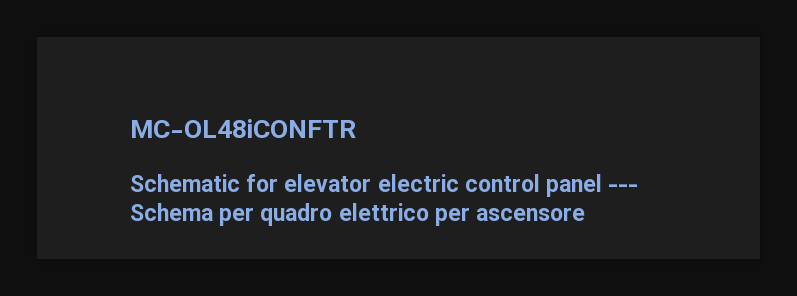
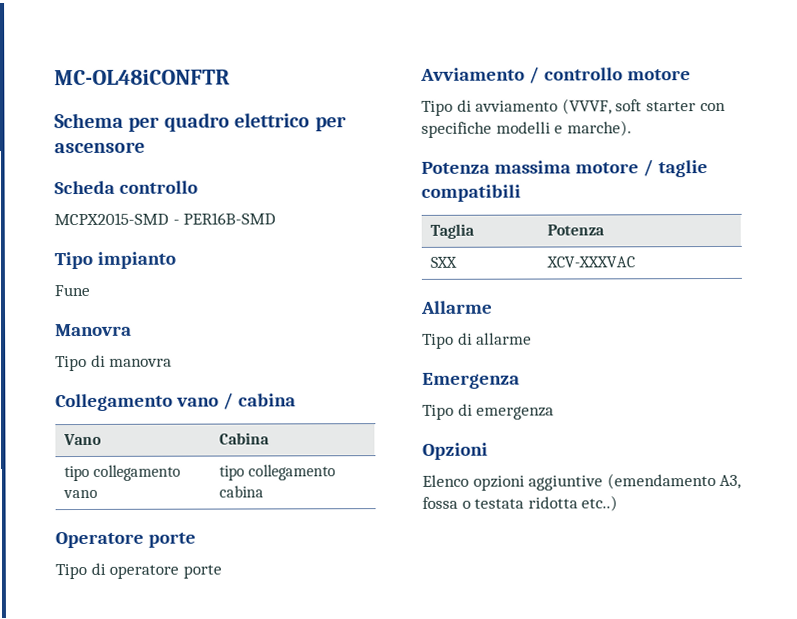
- Schematic for elevator electric control panel --- Schema per quadro elettrico per ascensore
+ Schema per quadro elettrico per ascensore
+ Scheda controllo
+ MCPX2015-SMD - PER16B-SMD
+ Tipo impianto
+ Fune
+ Manovra
+ Tipo di manovra
+ Collegamento vano / cabina
+ Vano | Cabina
+ tipo collegamento vano | tipo collegamento cabina
+ Operatore porte
+ Tipo di operatore porte
+ Avviamento / controllo motore
+ Tipo di avviamento (VVVF, soft starter con specifiche modelli e marche).
+ Potenza massima motore / taglie compatibili
+ Taglia | Potenza
+ SXX | XCV-XXXVAC
+ Allarme
+ Tipo di allarme
+ Emergenza
+ Tipo di emergenza
+ Opzioni
+ Elenco opzioni aggiuntive (emendamento A3, fossa o testata ridotta etc..)

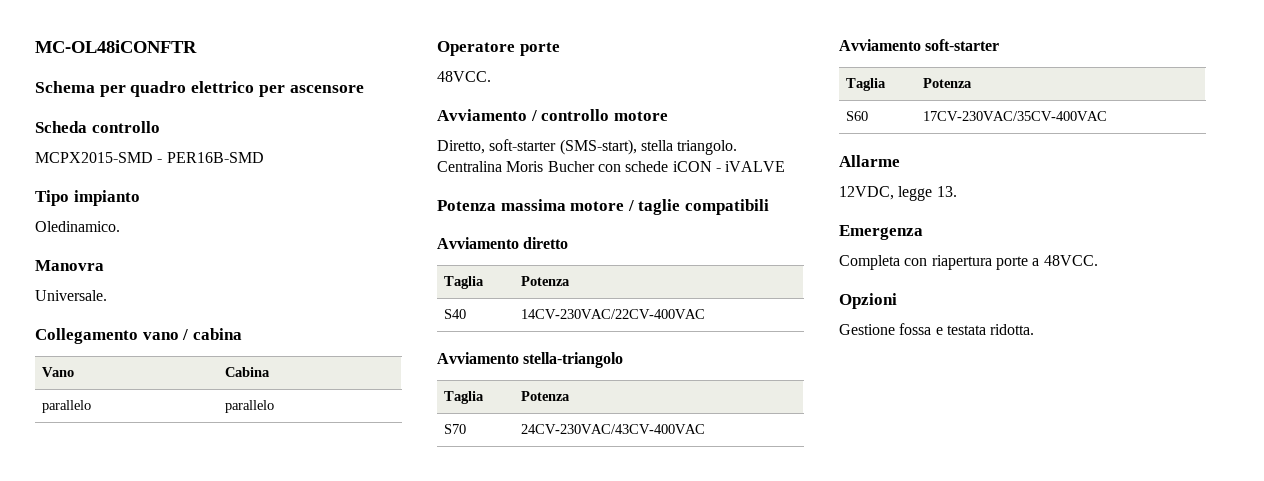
- Fune
+ Oledinamico.
- Tipo di manovra
+ Universale.
- tipo collegamento vano | tipo collegamento cabina
+ parallelo | parallelo
  Operatore porte
- Tipo di operatore porte
+ 48VCC.
  Avviamento / controllo motore
- Tipo di avviamento (VVVF, soft starter con specifiche modelli e marche).
+ Diretto, soft-starter (SMS-start), stella triangolo. Centralina Moris Bucher con schede iCON - iVALVE
+ Avviamento diretto
  Taglia | Potenza
- SXX | XCV-XXXVAC
+ S40 | 14CV-230VAC/22CV-400VAC
+ Avviamento stella-triangolo
+ Taglia | Potenza
+ S70 | 24CV-230VAC/43CV-400VAC
+ Avviamento soft-starter
+ Taglia | Potenza
+ S60 | 17CV-230VAC/35CV-400VAC
  Allarme
- Tipo di allarme
+ 12VDC, legge 13.
  Emergenza
- Tipo di emergenza
+ Completa con riapertura porte a 48VCC.
  Opzioni
- Elenco opzioni aggiuntive (emendamento A3, fossa o testata ridotta etc..)
+ Gestione fossa e testata ridotta.

